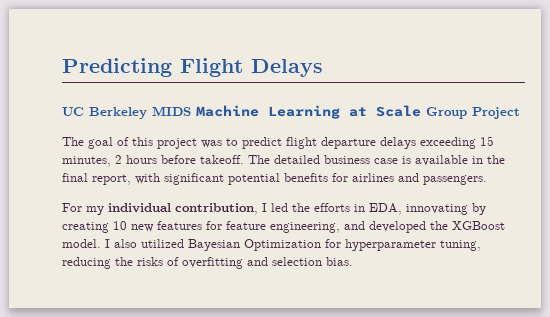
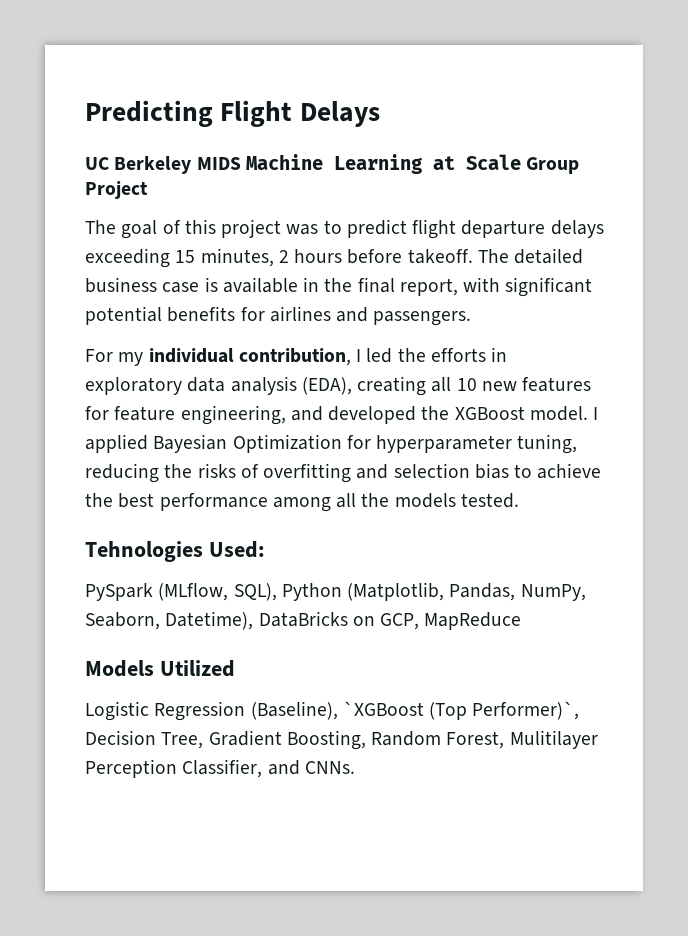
- For my individual contribution, I led the efforts in EDA, innovating by creating 10 new features for feature engineering, and developed the XGBoost model.
+ For my individual contribution, I led the efforts in exploratory data analysis (EDA), creating all 10 new features for feature engineering, and developed the XGBoost model.
- I also utilized Bayesian Optimization for hyperparameter tuning, reducing the risks of overfitting and selection bias.
+ I applied Bayesian Optimization for hyperparameter tuning, reducing the risks of overfitting and selection bias to achieve the best performance among all the models tested.
+ Tehnologies Used:
+ PySpark (MLflow, SQL), Python (Matplotlib, Pandas, NumPy, Seaborn, Datetime), DataBricks on GCP, MapReduce
+ Models Utilized
+ Logistic Regression (Baseline), `XGBoost (Top Performer)`, Decision Tree, Gradient Boosting, Random Forest, Mulitilayer Perception Classifier, and CNNs.

